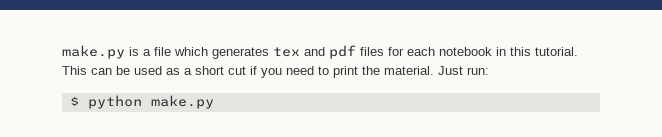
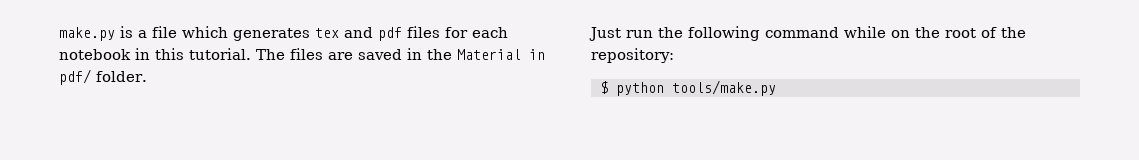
- This can be used as a short cut if you need to print the material. Just run:
+ The files are saved in the Material in pdf/ folder.
+ Just run the following command while on the root of the repository:
- $ python make.py
+ $ python tools/make.py

